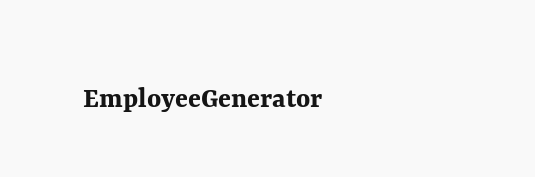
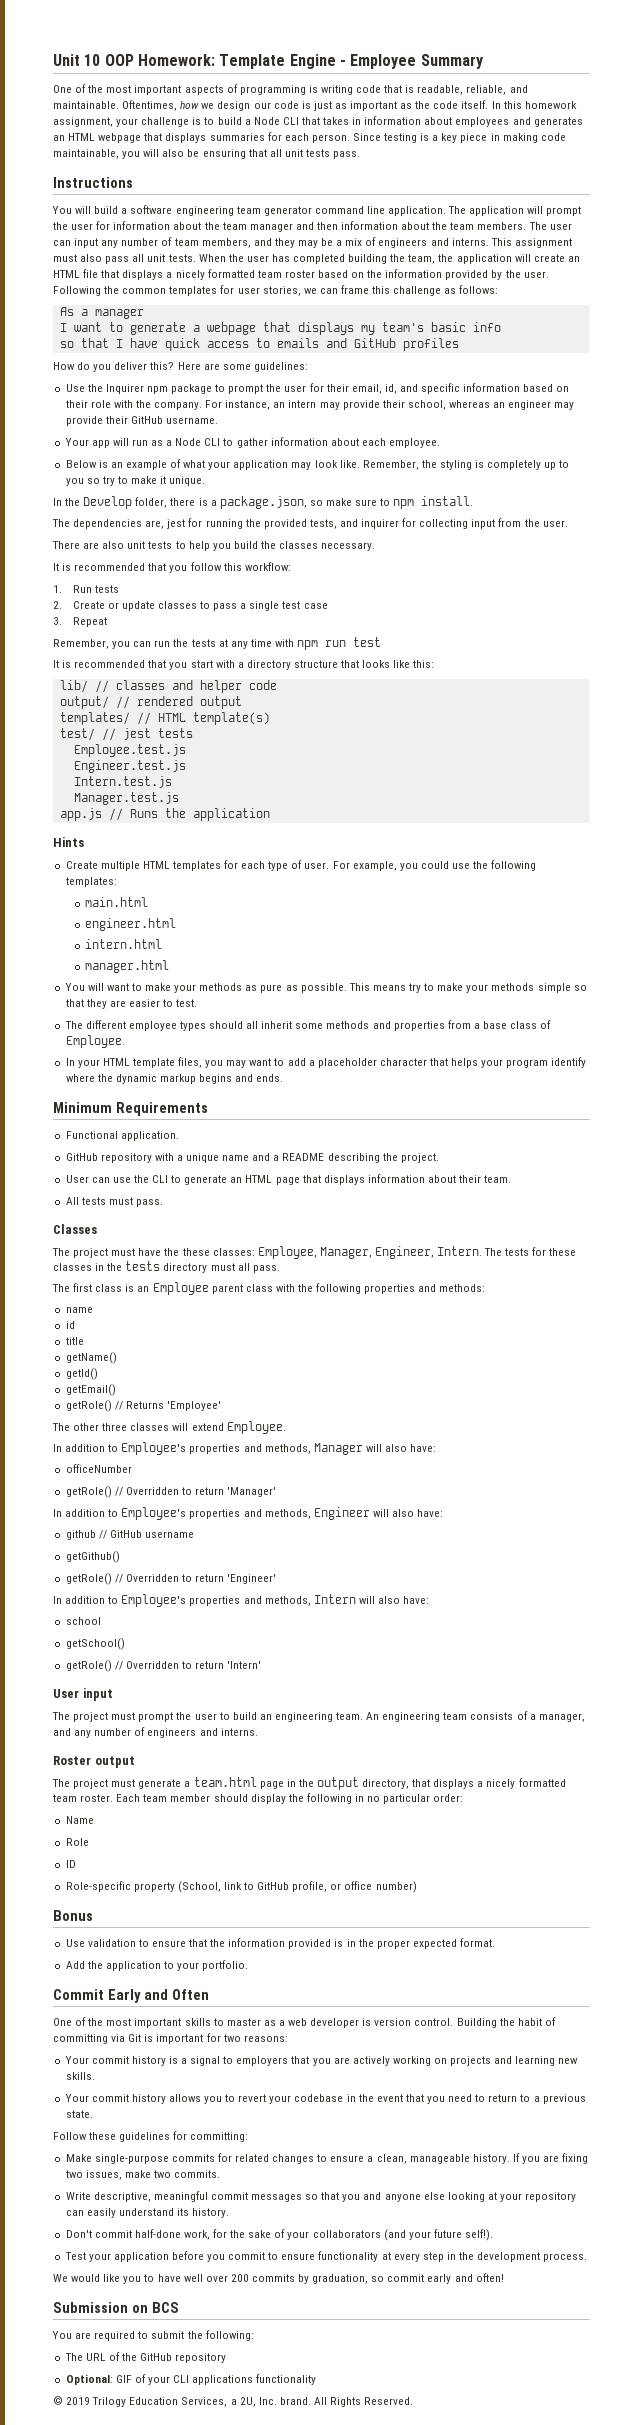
- EmployeeGenerator
+ Unit 10 OOP Homework: Template Engine - Employee Summary
+ One of the most important aspects of programming is writing code that is readable, reliable, and maintainable. Oftentimes, how we design our code is just as important as the code itself. In this homework assignment, your challenge is to build a Node CLI that takes in information about employees and generates an HTML webpage that displays summaries for each person. Since testing is a key piece in making code maintainable, you will also be ensuring that all unit tests pass.
+ Instructions
+ You will build a software engineering team generator command line application. The application will prompt the user for information about the team manager and then information about the team members. The user can input any number of team members, and they may be a mix of engineers and interns. This assignment must also pass all unit tests. When the user has completed building the team, the application will create an HTML file that displays a nicely formatted team roster based on the information provided by the user. Following the common templates for user stories, we can frame this challenge as follows:
+ As a manager
+ I want to generate a webpage that displays my team's basic info
+ so that I have quick access to emails and GitHub profiles
+ How do you deliver this? Here are some guidelines:
+ Use the Inquirer npm package to prompt the user for their email, id, and specific information based on their role with the company. For instance, an intern may provide their school, whereas an engineer may provide their GitHub username.
+ Your app will run as a Node CLI to gather information about each employee.
+ Below is an example of what your application may look like. Remember, the styling is completely up to you so try to make it unique.
+ In the Develop folder, there is a package.json, so make sure to npm install.
+ The dependencies are, jest for running the provided tests, and inquirer for collecting input from the user.
+ There are also unit tests to help you build the classes necessary.
+ It is recommended that you follow this workflow:
+ 1. Run tests
+ 2. Create or update classes to pass a single test case
+ 3. Repeat
+ Remember, you can run the tests at any time with npm run test
+ It is recommended that you start with a directory structure that looks like this:
+ lib/ // classes and helper code
+ output/ // rendered output
+ templates/ // HTML template(s)
+ test/ // jest tests
+ Employee.test.js
+ Engineer.test.js
+ Intern.test.js
+ Manager.test.js
+ app.js // Runs the application
+ Hints
+ Create multiple HTML templates for each type of user. For example, you could use the following templates:
+ main.html
+ engineer.html
+ intern.html
+ manager.html
+ You will want to make your methods as pure as possible. This means try to make your methods simple so that they are easier to test.
+ The different employee types should all inherit some methods and properties from a base class of Employee.
+ In your HTML template files, you may want to add a placeholder character that helps your program identify where the dynamic markup begins and ends.
+ Minimum Requirements
+ Functional application.
+ GitHub repository with a unique name and a README describing the project.
+ User can use the CLI to generate an HTML page that displays information about their team.
+ All tests must pass.
+ Classes
+ The project must have the these classes: Employee, Manager, Engineer, Intern. The tests for these classes in the tests directory must all pass.
+ The first class is an Employee parent class with the following properties and methods:
+ name
+ id
+ title
+ getName()
+ getId()
+ getEmail()
+ getRole() // Returns 'Employee'
+ The other three classes will extend Employee.
+ In addition to Employee's properties and methods, Manager will also have:
+ officeNumber
+ getRole() // Overridden to return 'Manager'
+ In addition to Employee's properties and methods, Engineer will also have:
+ github // GitHub username
+ getGithub()
+ getRole() // Overridden to return 'Engineer'
+ In addition to Employee's properties and methods, Intern will also have:
+ school
+ getSchool()
+ getRole() // Overridden to return 'Intern'
+ User input
+ The project must prompt the user to build an engineering team. An engineering team consists of a manager, and any number of engineers and interns.
+ Roster output
+ The project must generate a team.html page in the output directory, that displays a nicely formatted team roster. Each team member should display the following in no particular order:
+ Name
+ Role
+ ID
+ Role-specific property (School, link to GitHub profile, or office number)
+ Bonus
+ Use validation to ensure that the information provided is in the proper expected format.
+ Add the application to your portfolio.
+ Commit Early and Often
+ One of the most important skills to master as a web developer is version control. Building the habit of committing via Git is important for two reasons:
+ Your commit history is a signal to employers that you are actively working on projects and learning new skills.
+ Your commit history allows you to revert your codebase in the event that you need to return to a previous state.
+ Follow these guidelines for committing:
+ Make single-purpose commits for related changes to ensure a clean, manageable history. If you are fixing two issues, make two commits.
+ Write descriptive, meaningful commit messages so that you and anyone else looking at your repository can easily understand its history.
+ Don't commit half-done work, for the sake of your collaborators (and your future self!).
+ Test your application before you commit to ensure functionality at every step in the development process.
+ We would like you to have well over 200 commits by graduation, so commit early and often!
+ Submission on BCS
+ You are required to submit the following:
+ The URL of the GitHub repository
+ Optional: GIF of your CLI applications functionality
+ © 2019 Trilogy Education Services, a 2U, Inc. brand. All Rights Reserved.

